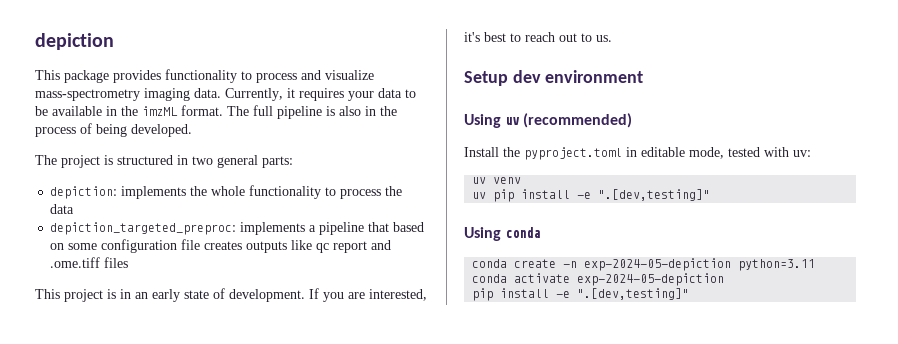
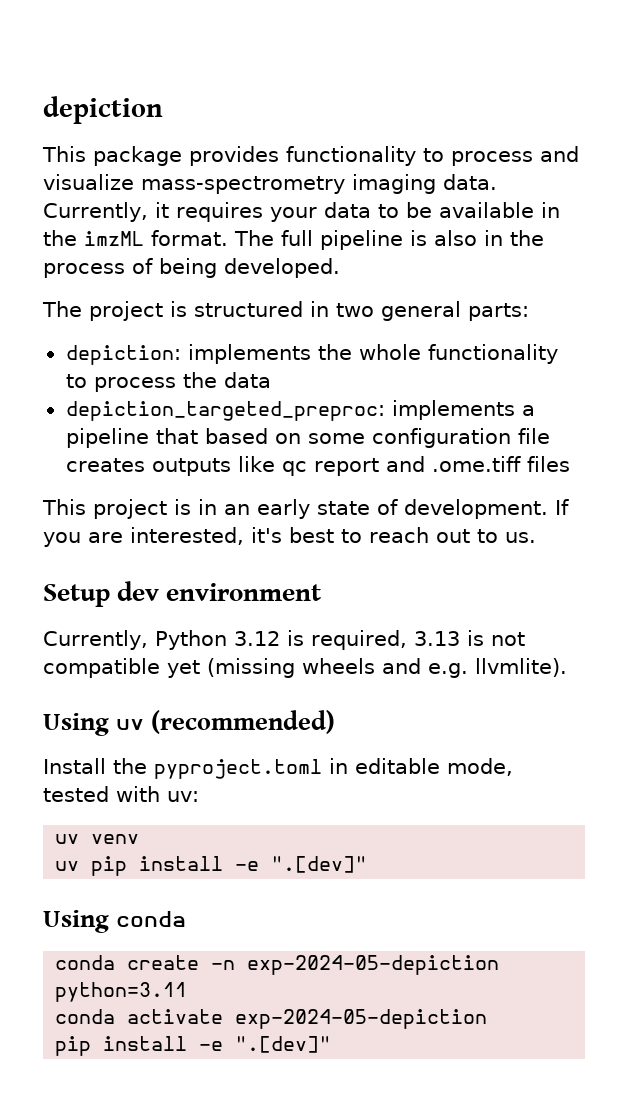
+ Currently, Python 3.12 is required, 3.13 is not compatible yet (missing wheels and e.g. llvmlite).
- uv pip install -e ".[dev,testing]"
+ uv pip install -e ".[dev]"
  conda activate exp-2024-05-depiction
- pip install -e ".[dev,testing]"
+ pip install -e ".[dev]"

